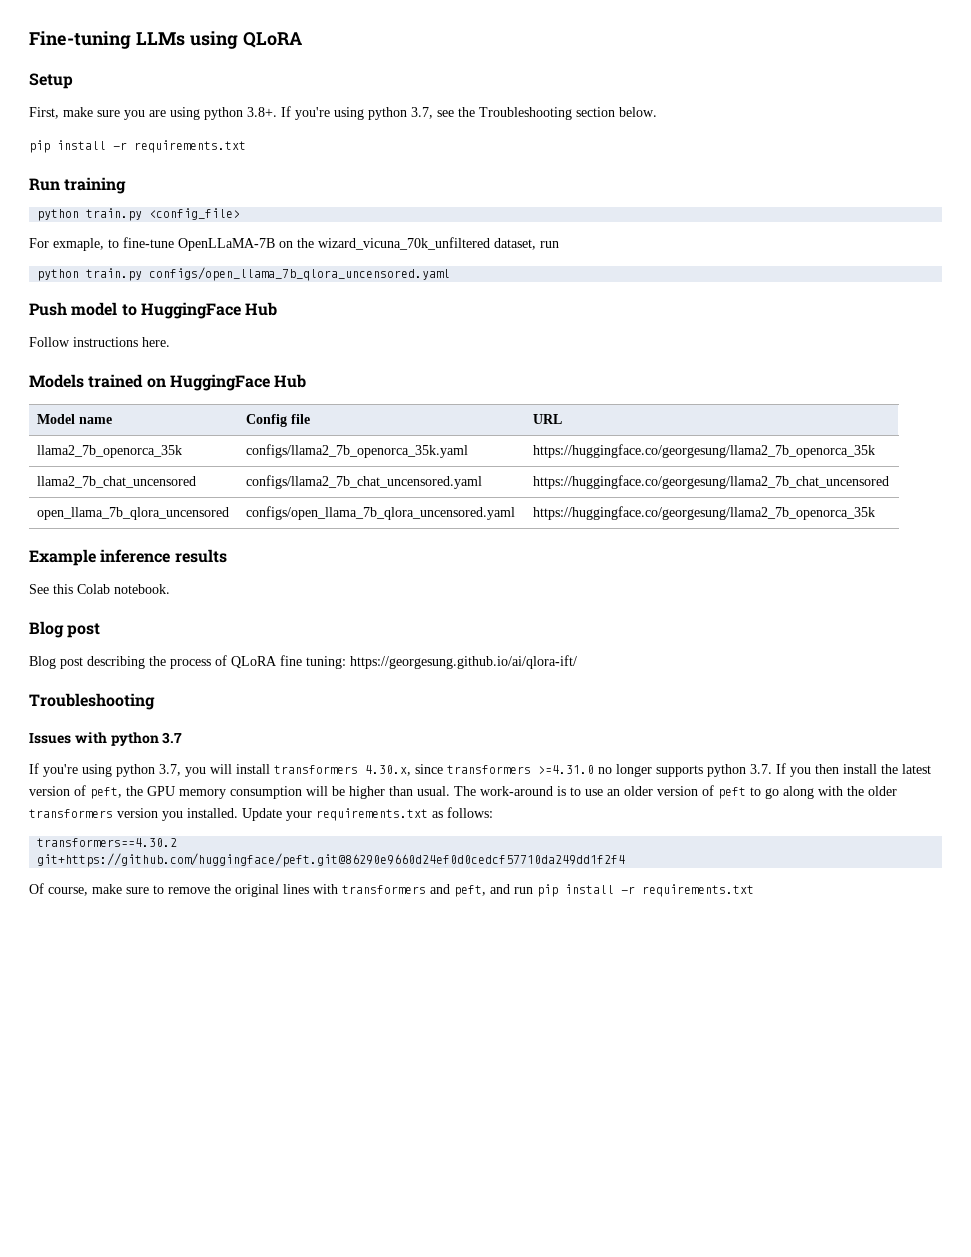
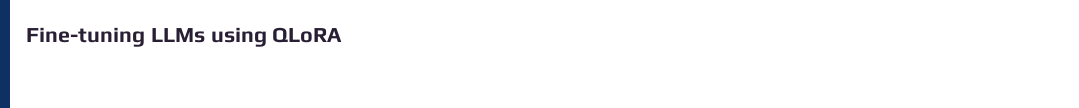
- Setup
- First, make sure you are using python 3.8+. If you're using python 3.7, see the Troubleshooting section below.
- pip install -r requirements.txt
- Run training
- python train.py <config_file>
- For exmaple, to fine-tune OpenLLaMA-7B on the wizard_vicuna_70k_unfiltered dataset, run
- python train.py configs/open_llama_7b_qlora_uncensored.yaml
- Push model to HuggingFace Hub
- Follow instructions here.
- Models trained on HuggingFace Hub
- Model name | Config file | URL
- llama2_7b_openorca_35k | configs/llama2_7b_openorca_35k.yaml | https://huggingface.co/georgesung/llama2_7b_openorca_35k
- llama2_7b_chat_uncensored | configs/llama2_7b_chat_uncensored.yaml | https://huggingface.co/georgesung/llama2_7b_chat_uncensored
- open_llama_7b_qlora_uncensored | configs/open_llama_7b_qlora_uncensored.yaml | https://huggingface.co/georgesung/llama2_7b_openorca_35k
- Example inference results
- See this Colab notebook.
- Blog post
- Blog post describing the process of QLoRA fine tuning: https://georgesung.github.io/ai/qlora-ift/
- Troubleshooting
- Issues with python 3.7
- If you're using python 3.7, you will install transformers 4.30.x, since transformers >=4.31.0 no longer supports python 3.7. If you then install the latest version of peft, the GPU memory consumption will be higher than usual. The work-around is to use an older version of peft to go along with the older transformers version you installed. Update your requirements.txt as follows:
- transformers==4.30.2
- git+https://github.com/huggingface/peft.git@86290e9660d24ef0d0cedcf57710da249dd1f2f4
- Of course, make sure to remove the original lines with transformers and peft, and run pip install -r requirements.txt

